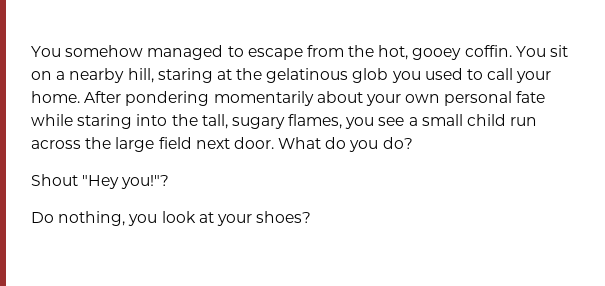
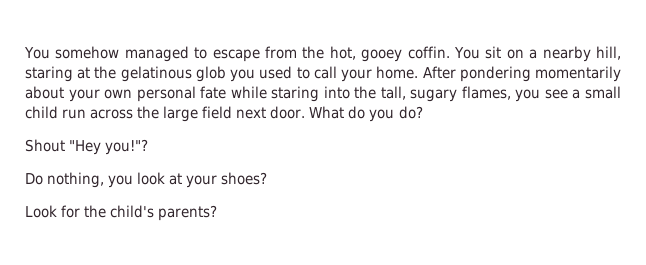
+ Look for the child's parents?

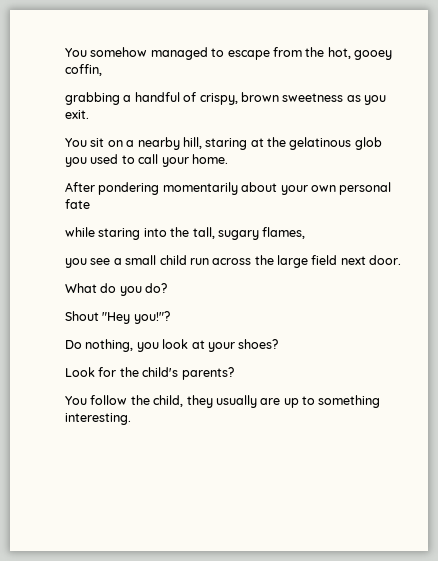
- You somehow managed to escape from the hot, gooey coffin. You sit on a nearby hill, staring at the gelatinous glob you used to call your home. After pondering momentarily about your own personal fate while staring into the tall, sugary flames, you see a small child run across the large field next door. What do you do?
+ You somehow managed to escape from the hot, gooey coffin,
+ grabbing a handful of crispy, brown sweetness as you exit.
+ You sit on a nearby hill, staring at the gelatinous glob you used to call your home.
+ After pondering momentarily about your own personal fate
+ while staring into the tall, sugary flames,
+ you see a small child run across the large field next door.
+ What do you do?
+ You follow the child, they usually are up to something interesting.

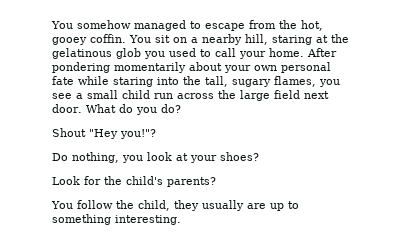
- You somehow managed to escape from the hot, gooey coffin,
- grabbing a handful of crispy, brown sweetness as you exit.
- You sit on a nearby hill, staring at the gelatinous glob you used to call your home.
- After pondering momentarily about your own personal fate
- while staring into the tall, sugary flames,
- you see a small child run across the large field next door.
- What do you do?
+ You somehow managed to escape from the hot, gooey coffin. You sit on a nearby hill, staring at the gelatinous glob you used to call your home. After pondering momentarily about your own personal fate while staring into the tall, sugary flames, you see a small child run across the large field next door. What do you do?

